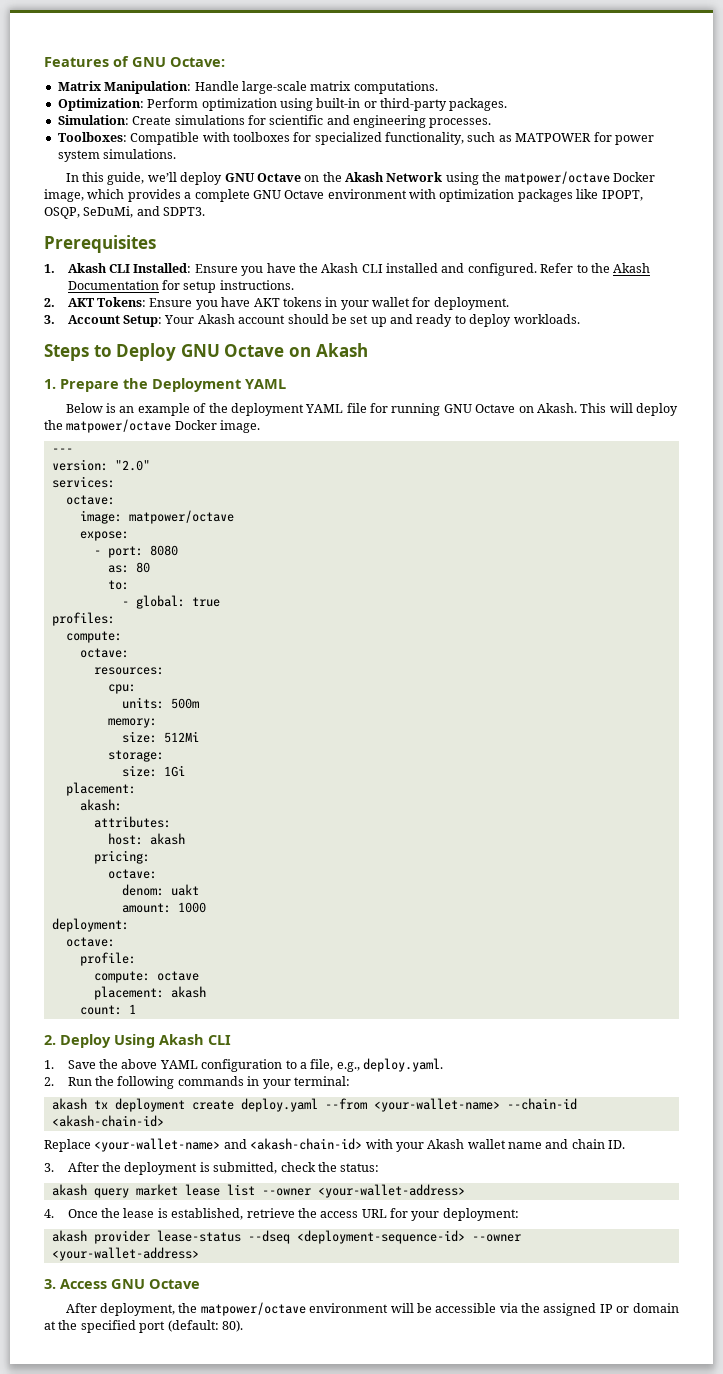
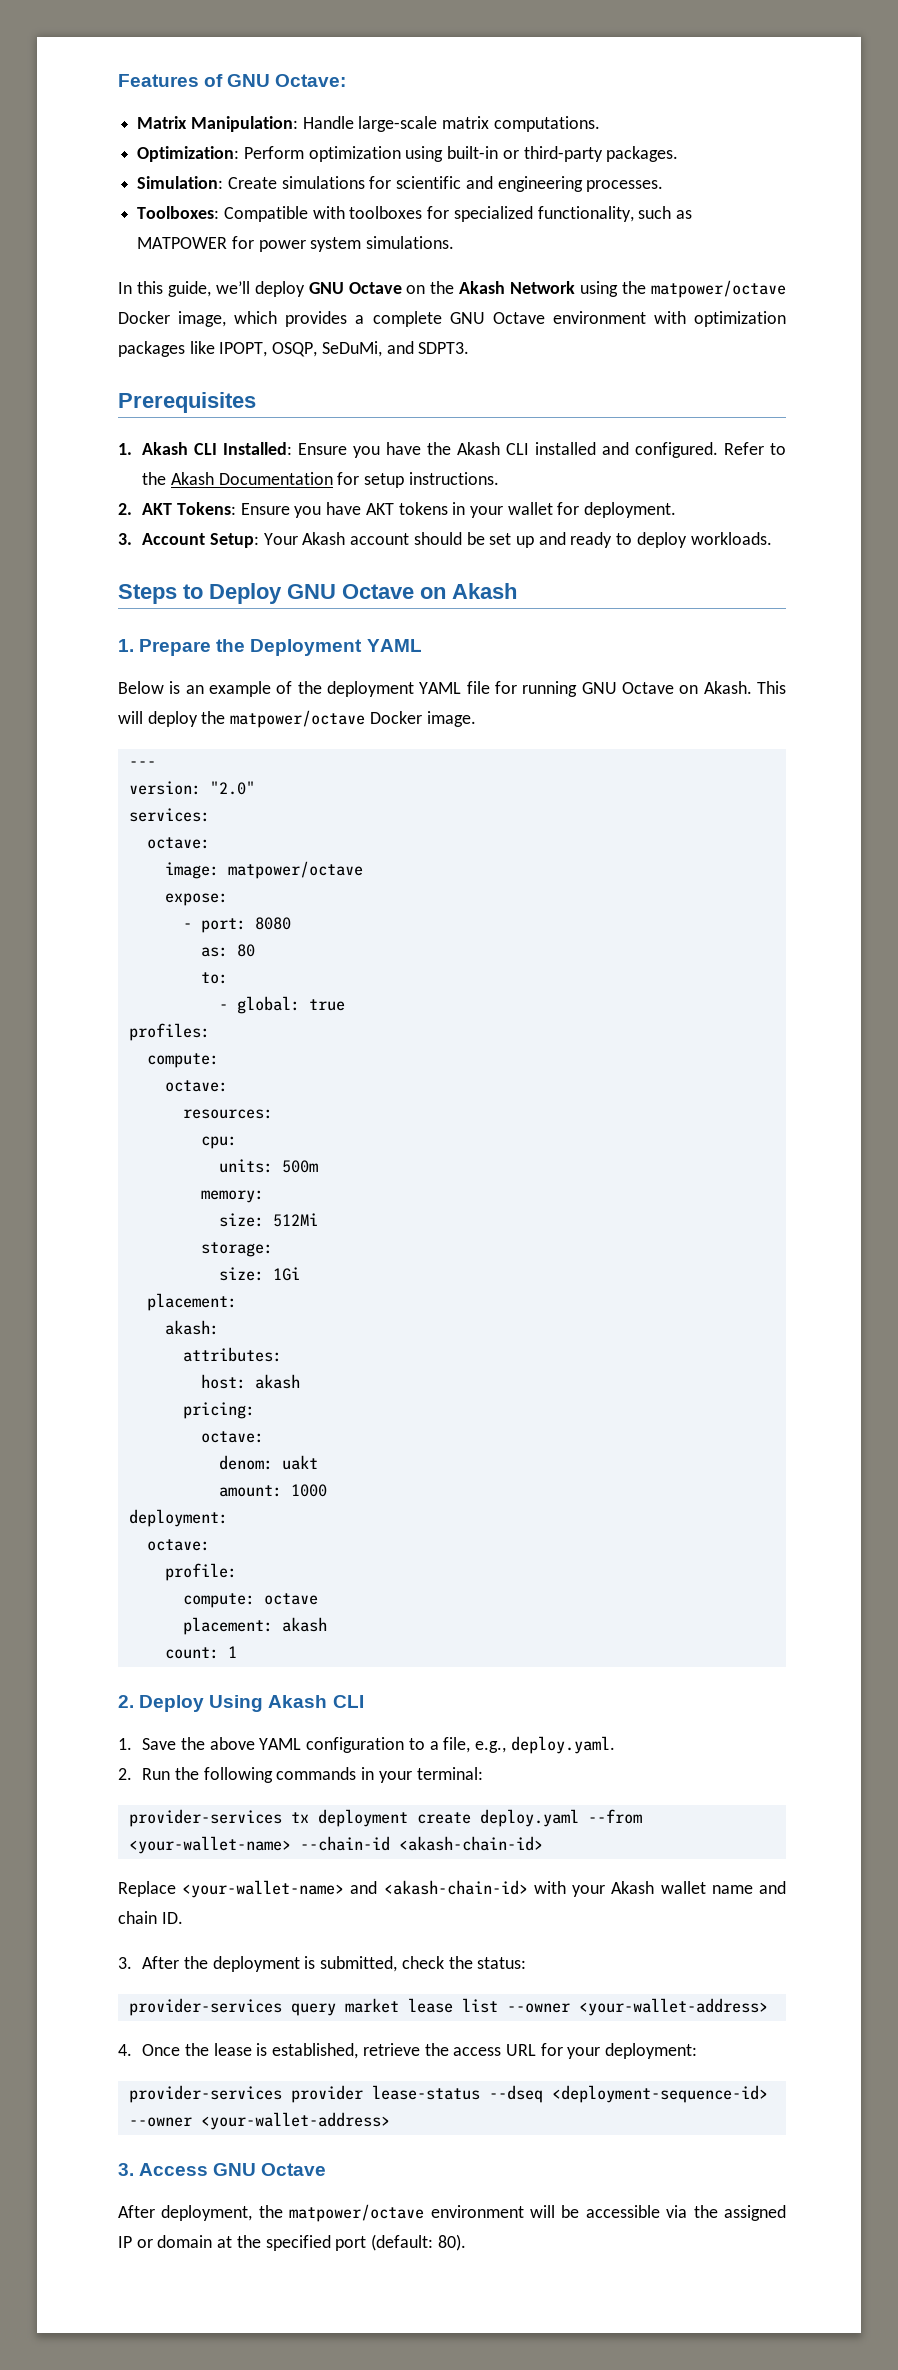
- akash tx deployment create deploy.yaml --from <your-wallet-name> --chain-id <akash-chain-id>
+ provider-services tx deployment create deploy.yaml --from <your-wallet-name> --chain-id <akash-chain-id>
- akash query market lease list --owner <your-wallet-address>
+ provider-services query market lease list --owner <your-wallet-address>
- akash provider lease-status --dseq <deployment-sequence-id> --owner <your-wallet-address>
+ provider-services provider lease-status --dseq <deployment-sequence-id> --owner <your-wallet-address>

